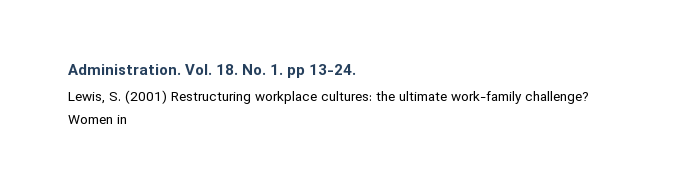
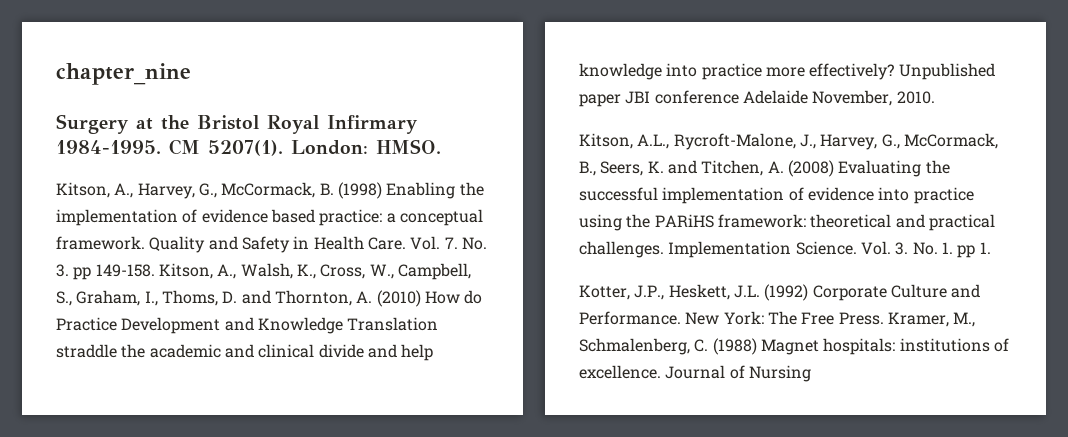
- Administration. Vol. 18. No. 1. pp 13-24.
- Lewis, S. (2001) Restructuring workplace cultures: the ultimate work-family challenge? Women in
+ chapter_nine
+ Surgery at the Bristol Royal Infirmary 1984-1995. CM 5207(1). London: HMSO.
+ Kitson, A., Harvey, G., McCormack, B. (1998) Enabling the implementation of evidence based practice: a conceptual framework. Quality and Safety in Health Care. Vol. 7. No. 3. pp 149-158. Kitson, A., Walsh, K., Cross, W., Campbell, S., Graham, I., Thoms, D. and Thornton, A. (2010) How do Practice Development and Knowledge Translation straddle the academic and clinical divide and help knowledge into practice more effectively? Unpublished paper JBI conference Adelaide November, 2010.
+ Kitson, A.L., Rycroft-Malone, J., Harvey, G., McCormack, B., Seers, K. and Titchen, A. (2008) Evaluating the successful implementation of evidence into practice using the PARiHS framework: theoretical and practical challenges. Implementation Science. Vol. 3. No. 1. pp 1.
+ Kotter, J.P., Heskett, J.L. (1992) Corporate Culture and Performance. New York: The Free Press. Kramer, M., Schmalenberg, C. (1988) Magnet hospitals: institutions of excellence. Journal of Nursing

